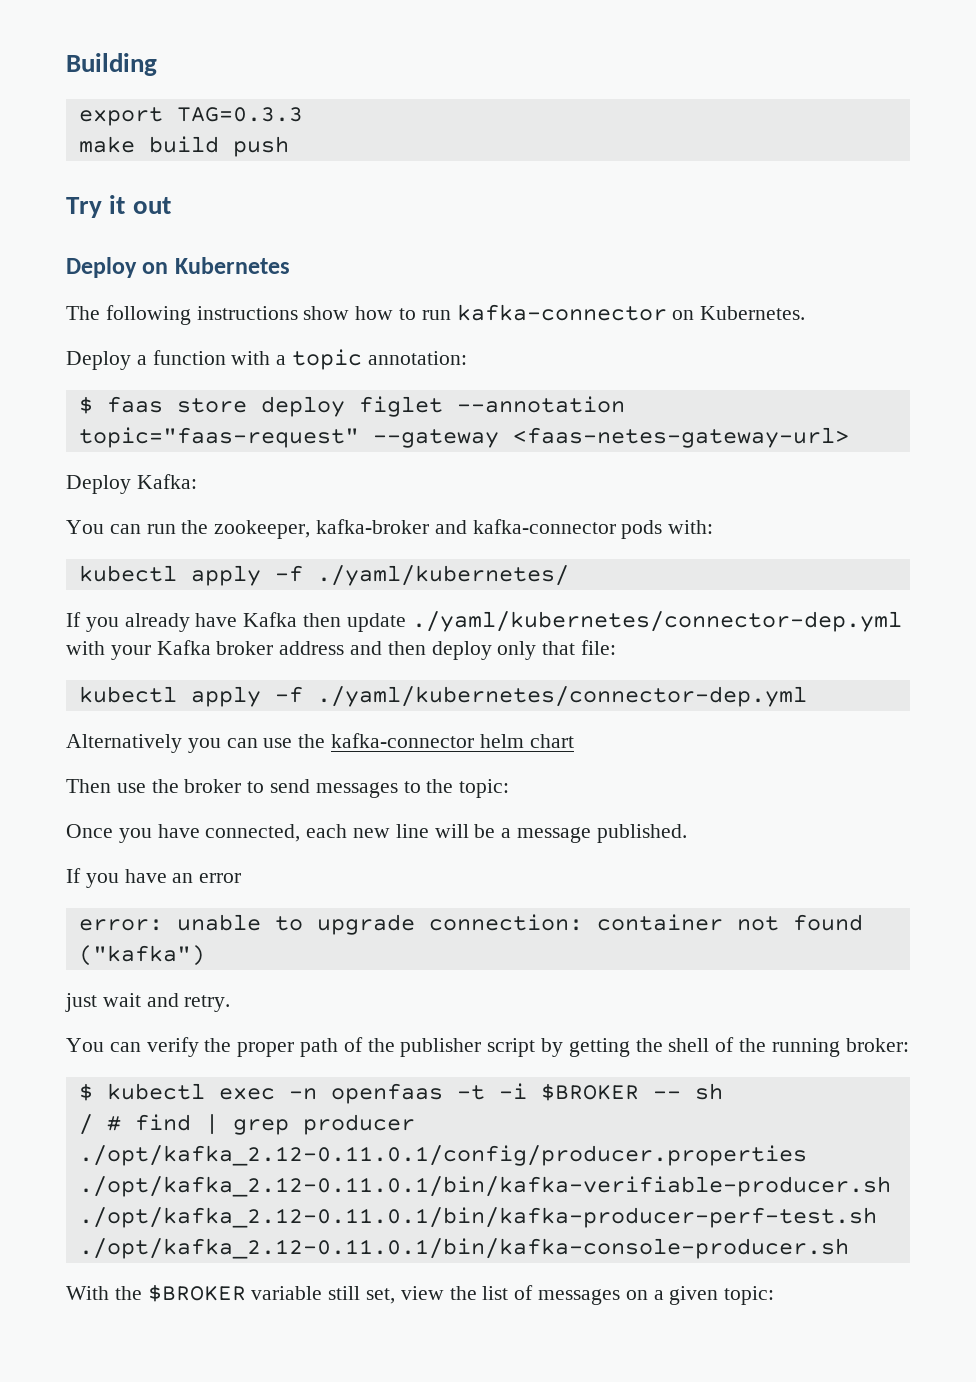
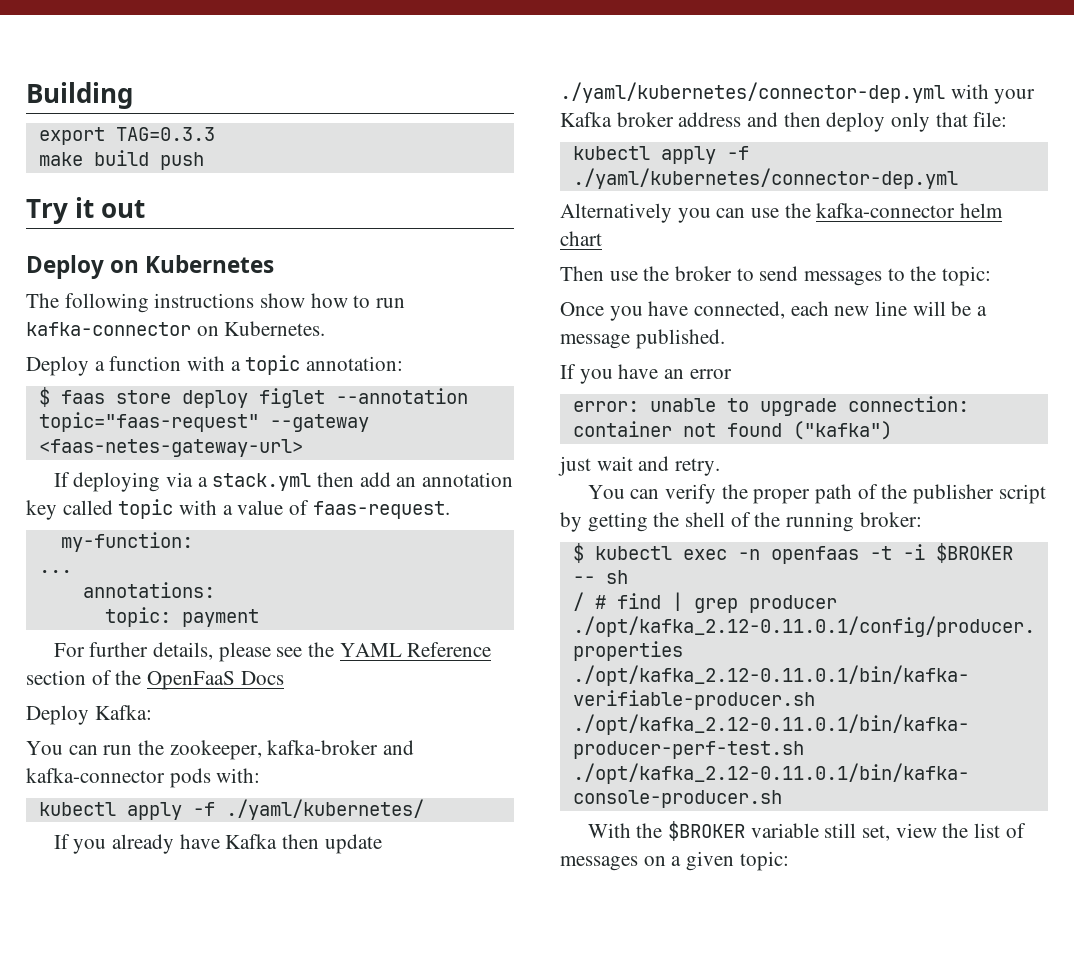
+ If deploying via a stack.yml then add an annotation key called topic with a value of faas-request.
+ my-function:
+ ...
+ annotations:
+ topic: payment
+ For further details, please see the YAML Reference section of the OpenFaaS Docs

